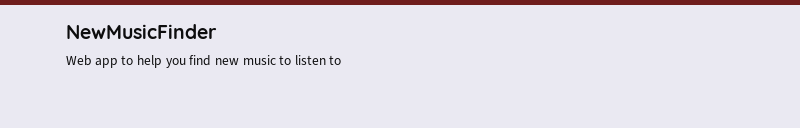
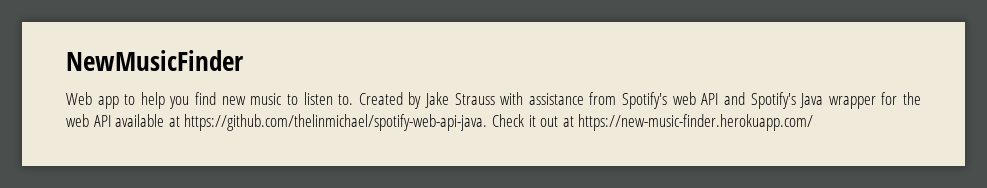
- Web app to help you find new music to listen to
+ Web app to help you find new music to listen to. Created by Jake Strauss with assistance from Spotify's web API and Spotify's Java wrapper for the web API available at https://github.com/thelinmichael/spotify-web-api-java. Check it out at https://new-music-finder.herokuapp.com/

